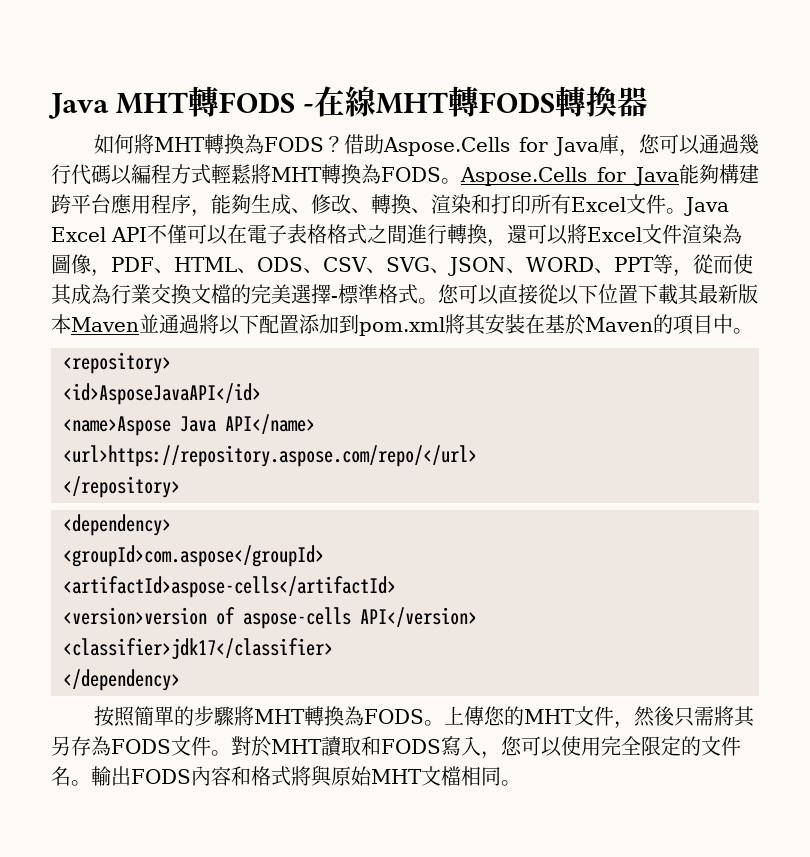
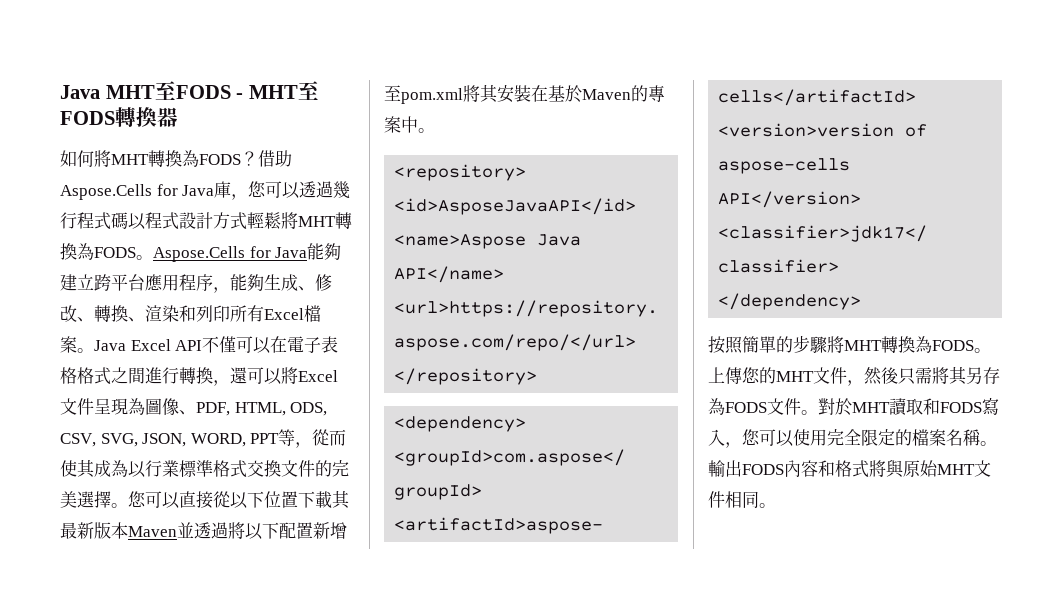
- Java MHT轉FODS -在線MHT轉FODS轉換器
+ Java MHT至FODS - MHT至FODS轉換器
- 借助Aspose.Cells for Java庫，您可以通過幾行代碼以編程方式輕鬆將MHT轉換為FODS。
+ 借助Aspose.Cells for Java庫，您可以透過幾行程式碼以程式設計方式輕鬆將MHT轉換為FODS。
- Aspose.Cells for Java能夠構建跨平台應用程序，能夠生成、修改、轉換、渲染和打印所有Excel文件。
+ Aspose.Cells for Java能夠建立跨平台應用程序，能夠生成、修改、轉換、渲染和列印所有Excel檔案。
- Java Excel API不僅可以在電子表格格式之間進行轉換，還可以將Excel文件渲染為圖像，PDF、HTML、ODS、CSV、SVG、JSON、WORD、PPT等，從而使其成為行業交換文檔的完美選擇-標準格式。
+ Java Excel API不僅可以在電子表格格式之間進行轉換，還可以將Excel文件呈現為圖像、PDF, HTML, ODS, CSV, SVG, JSON, WORD, PPT等，從而使其成為以行業標準格式交換文件的完美選擇。
- 您可以直接從以下位置下載其最新版本Maven並通過將以下配置添加到pom.xml將其安裝在基於Maven的項目中。
+ 您可以直接從以下位置下載其最新版本Maven並透過將以下配置新增至pom.xml將其安裝在基於Maven的專案中。
- 對於MHT讀取和FODS寫入，您可以使用完全限定的文件名。
+ 對於MHT讀取和FODS寫入，您可以使用完全限定的檔案名稱。
- 輸出FODS內容和格式將與原始MHT文檔相同。
+ 輸出FODS內容和格式將與原始MHT文件相同。

